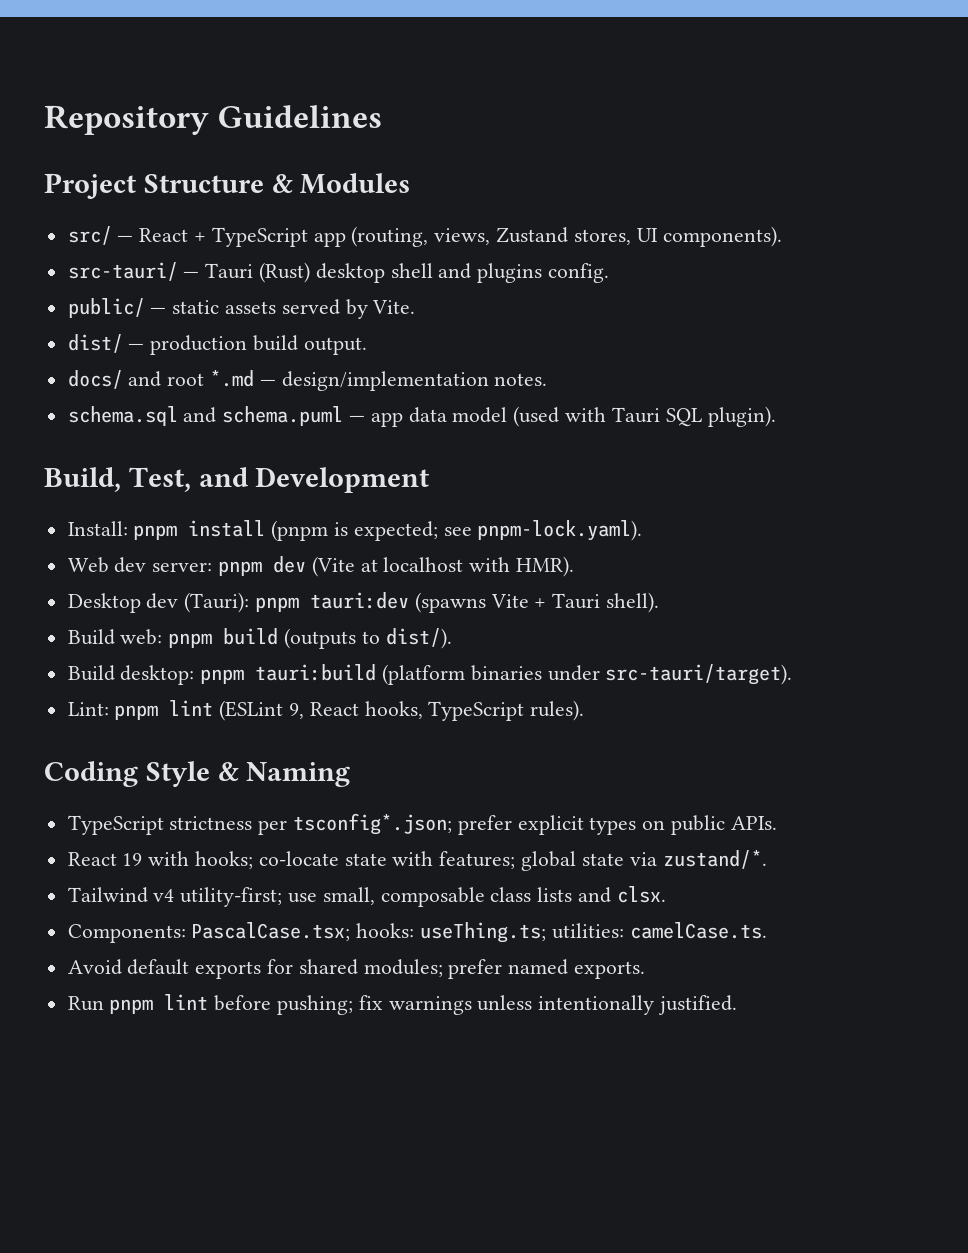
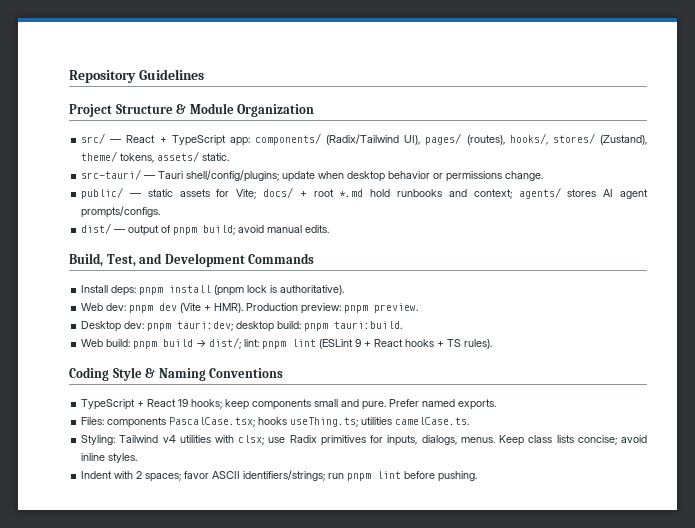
- Project Structure & Modules
+ Project Structure & Module Organization
- src/ — React + TypeScript app (routing, views, Zustand stores, UI components).
- src-tauri/ — Tauri (Rust) desktop shell and plugins config.
- public/ — static assets served by Vite.
- dist/ — production build output.
- docs/ and root *.md — design/implementation notes.
- schema.sql and schema.puml — app data model (used with Tauri SQL plugin).
- Build, Test, and Development
- Install: pnpm install (pnpm is expected; see pnpm-lock.yaml).
- Web dev server: pnpm dev (Vite at localhost with HMR).
- Desktop dev (Tauri): pnpm tauri:dev (spawns Vite + Tauri shell).
- Build web: pnpm build (outputs to dist/).
- Build desktop: pnpm tauri:build (platform binaries under src-tauri/target).
- Lint: pnpm lint (ESLint 9, React hooks, TypeScript rules).
+ src/ — React + TypeScript app: components/ (Radix/Tailwind UI), pages/ (routes), hooks/, stores/ (Zustand), theme/ tokens, assets/ static.
+ src-tauri/ — Tauri shell/config/plugins; update when desktop behavior or permissions change.
+ public/ — static assets for Vite; docs/ + root *.md hold runbooks and context; agents/ stores AI agent prompts/configs.
+ dist/ — output of pnpm build; avoid manual edits.
+ Build, Test, and Development Commands
+ Install deps: pnpm install (pnpm lock is authoritative).
+ Web dev: pnpm dev (Vite + HMR). Production preview: pnpm preview.
+ Desktop dev: pnpm tauri:dev; desktop build: pnpm tauri:build.
+ Web build: pnpm build → dist/; lint: pnpm lint (ESLint 9 + React hooks + TS rules).
- Coding Style & Naming
- TypeScript strictness per tsconfig*.json; prefer explicit types on public APIs.
- React 19 with hooks; co-locate state with features; global state via zustand/*.
- Tailwind v4 utility-first; use small, composable class lists and clsx.
- Components: PascalCase.tsx; hooks: useThing.ts; utilities: camelCase.ts.
- Avoid default exports for shared modules; prefer named exports.
- Run pnpm lint before pushing; fix warnings unless intentionally justified.
+ Coding Style & Naming Conventions
+ TypeScript + React 19 hooks; keep components small and pure. Prefer named exports.
+ Files: components PascalCase.tsx; hooks useThing.ts; utilities camelCase.ts.
+ Styling: Tailwind v4 utilities with clsx; use Radix primitives for inputs, dialogs, menus. Keep class lists concise; avoid inline styles.
+ Indent with 2 spaces; favor ASCII identifiers/strings; run pnpm lint before pushing.

